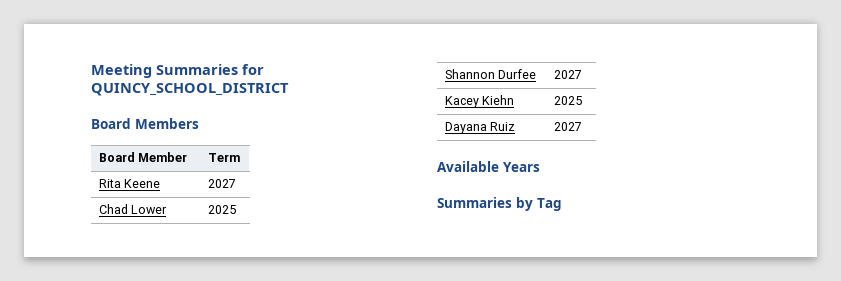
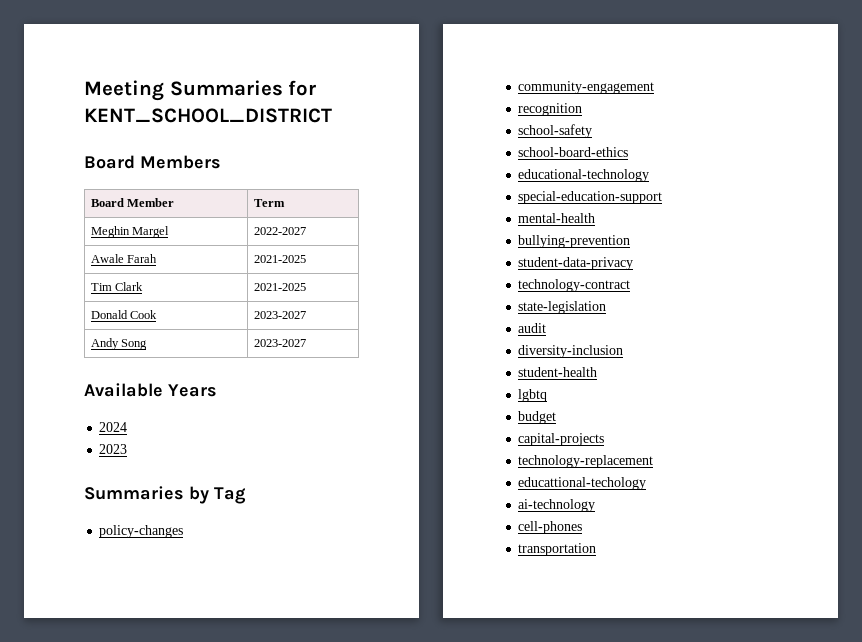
- Meeting Summaries for QUINCY_SCHOOL_DISTRICT
+ Meeting Summaries for KENT_SCHOOL_DISTRICT
- Rita Keene | 2027
- Chad Lower | 2025
- Shannon Durfee | 2027
- Kacey Kiehn | 2025
- Dayana Ruiz | 2027
+ Meghin Margel | 2022-2027
+ Awale Farah | 2021-2025
+ Tim Clark | 2021-2025
+ Donald Cook | 2023-2027
+ Andy Song | 2023-2027
+ 2024
+ 2023
+ policy-changes
+ community-engagement
+ recognition
+ school-safety
+ school-board-ethics
+ educational-technology
+ special-education-support
+ mental-health
+ bullying-prevention
+ student-data-privacy
+ technology-contract
+ state-legislation
+ audit
+ diversity-inclusion
+ student-health
+ lgbtq
+ budget
+ capital-projects
+ technology-replacement
+ educattional-techology
+ ai-technology
+ cell-phones
+ transportation

